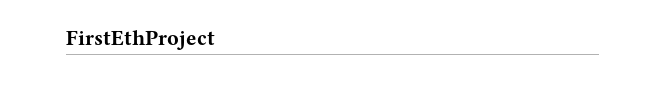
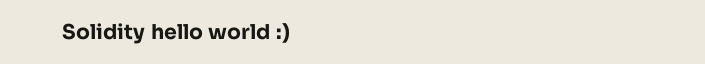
- FirstEthProject
+ Solidity hello world :)

